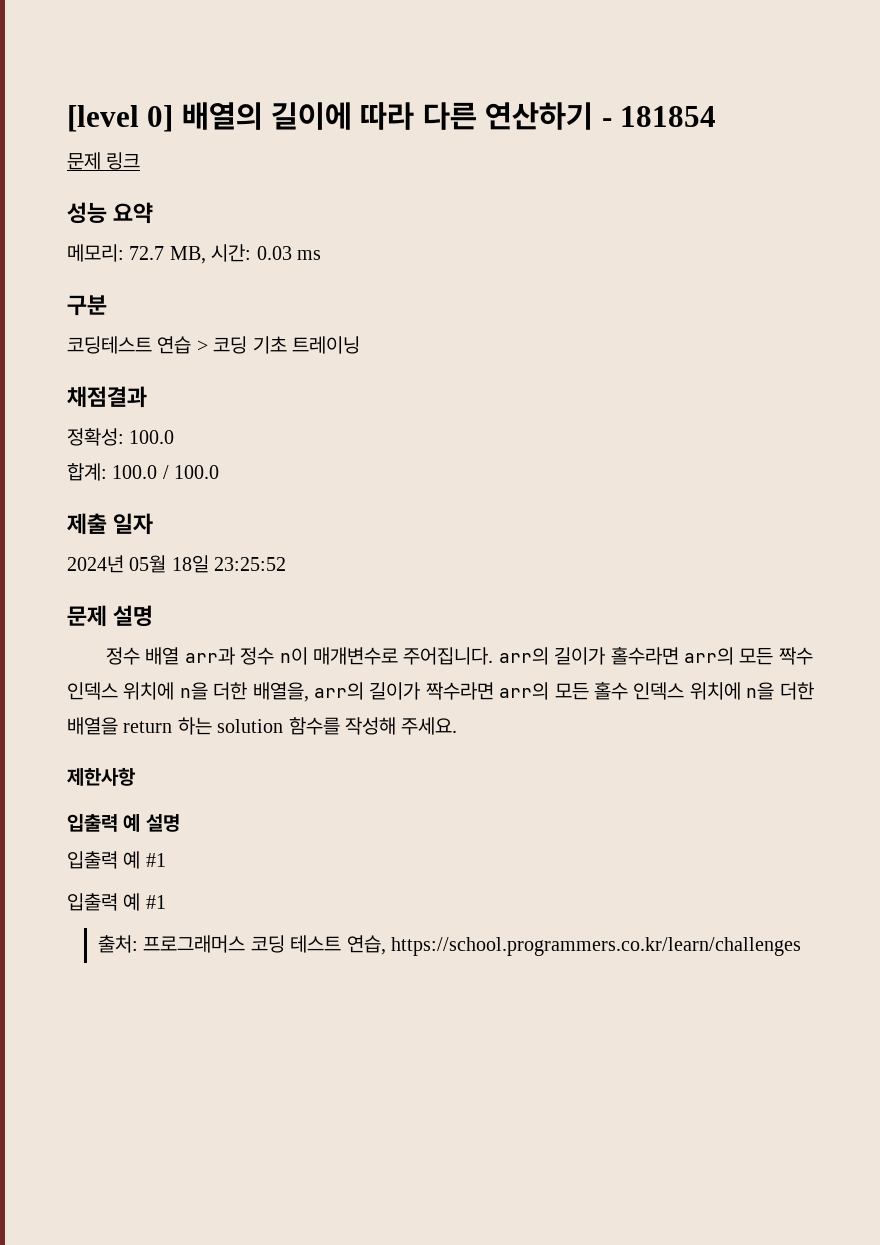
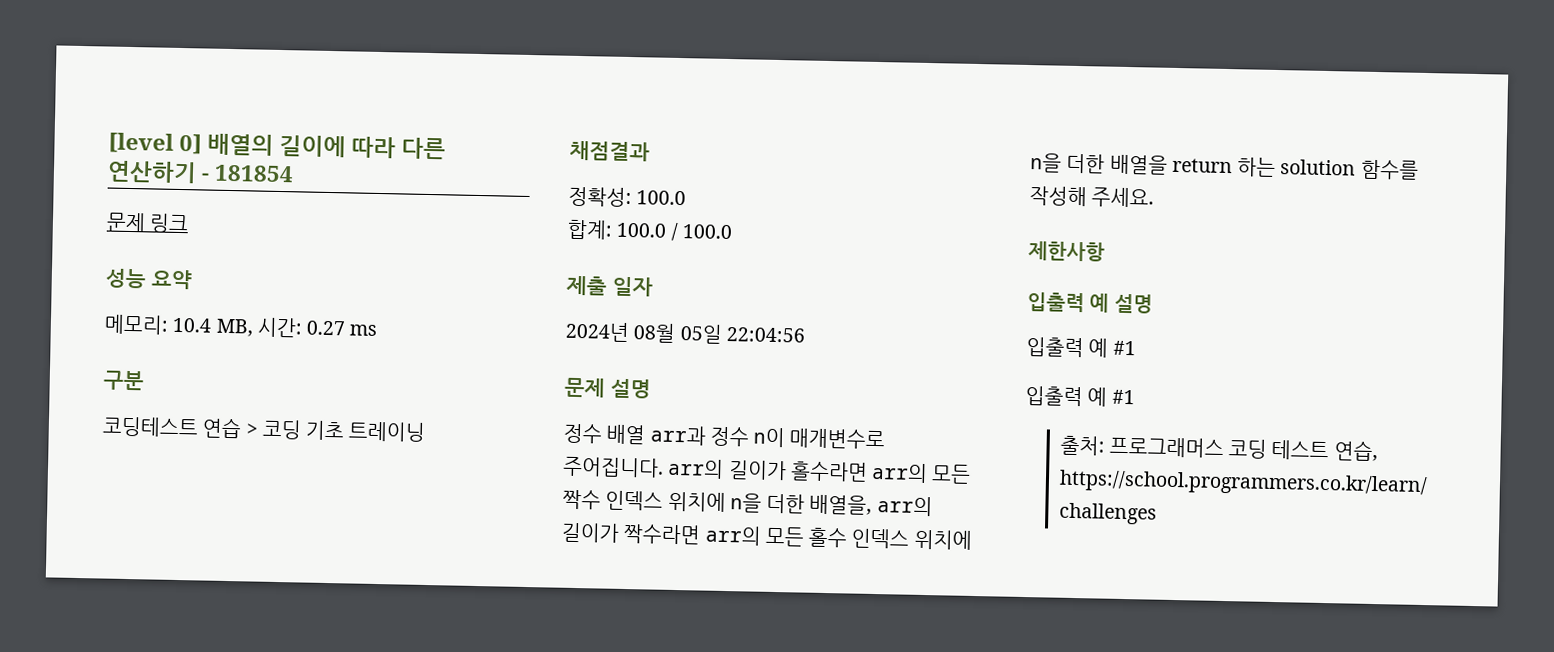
- 메모리: 72.7 MB, 시간: 0.03 ms
+ 메모리: 10.4 MB, 시간: 0.27 ms
- 2024년 05월 18일 23:25:52
+ 2024년 08월 05일 22:04:56

